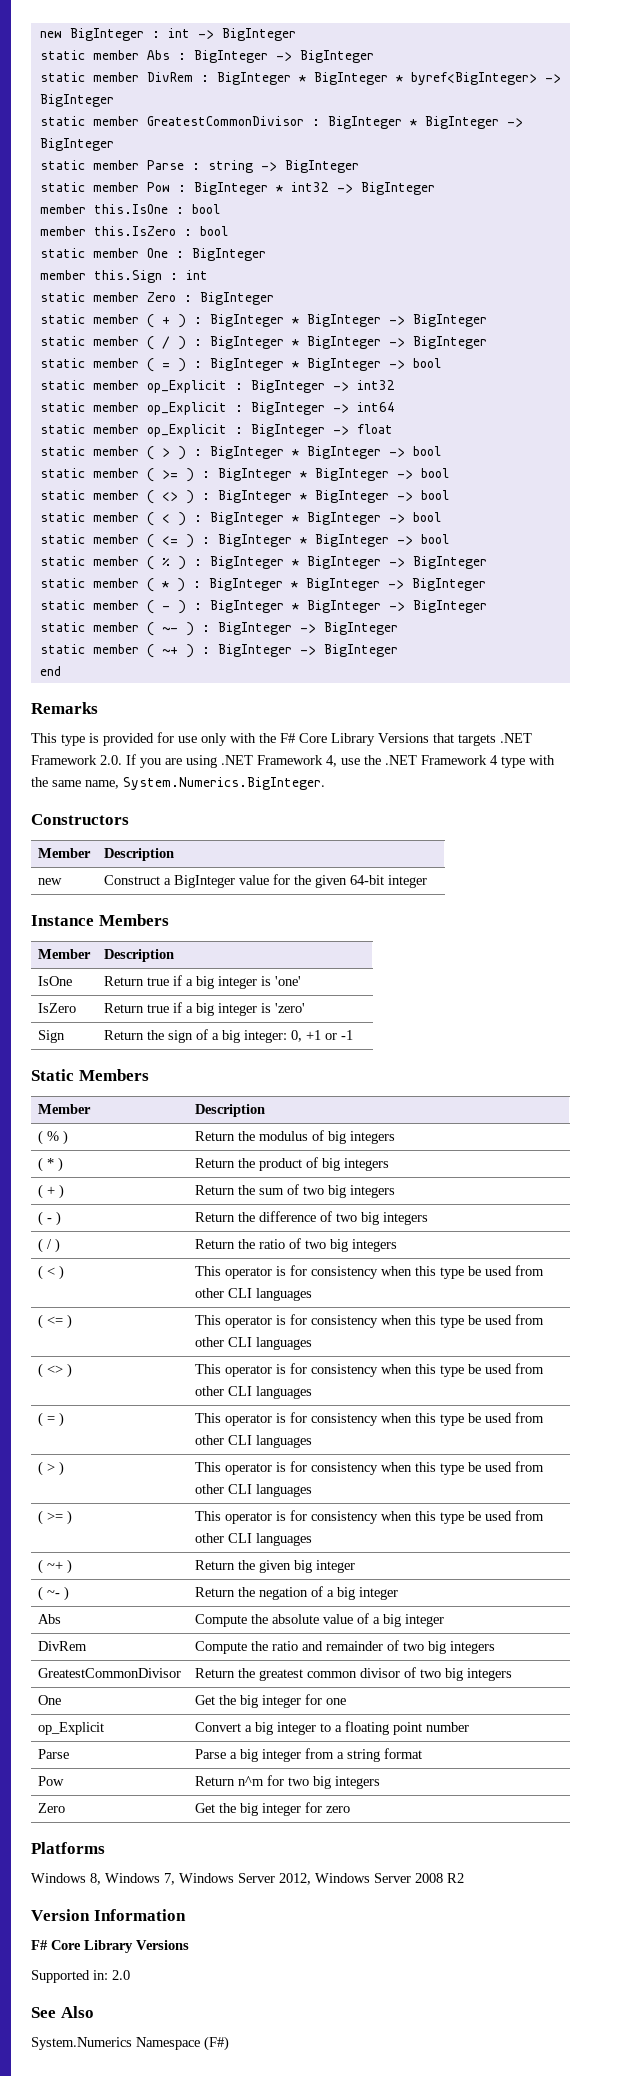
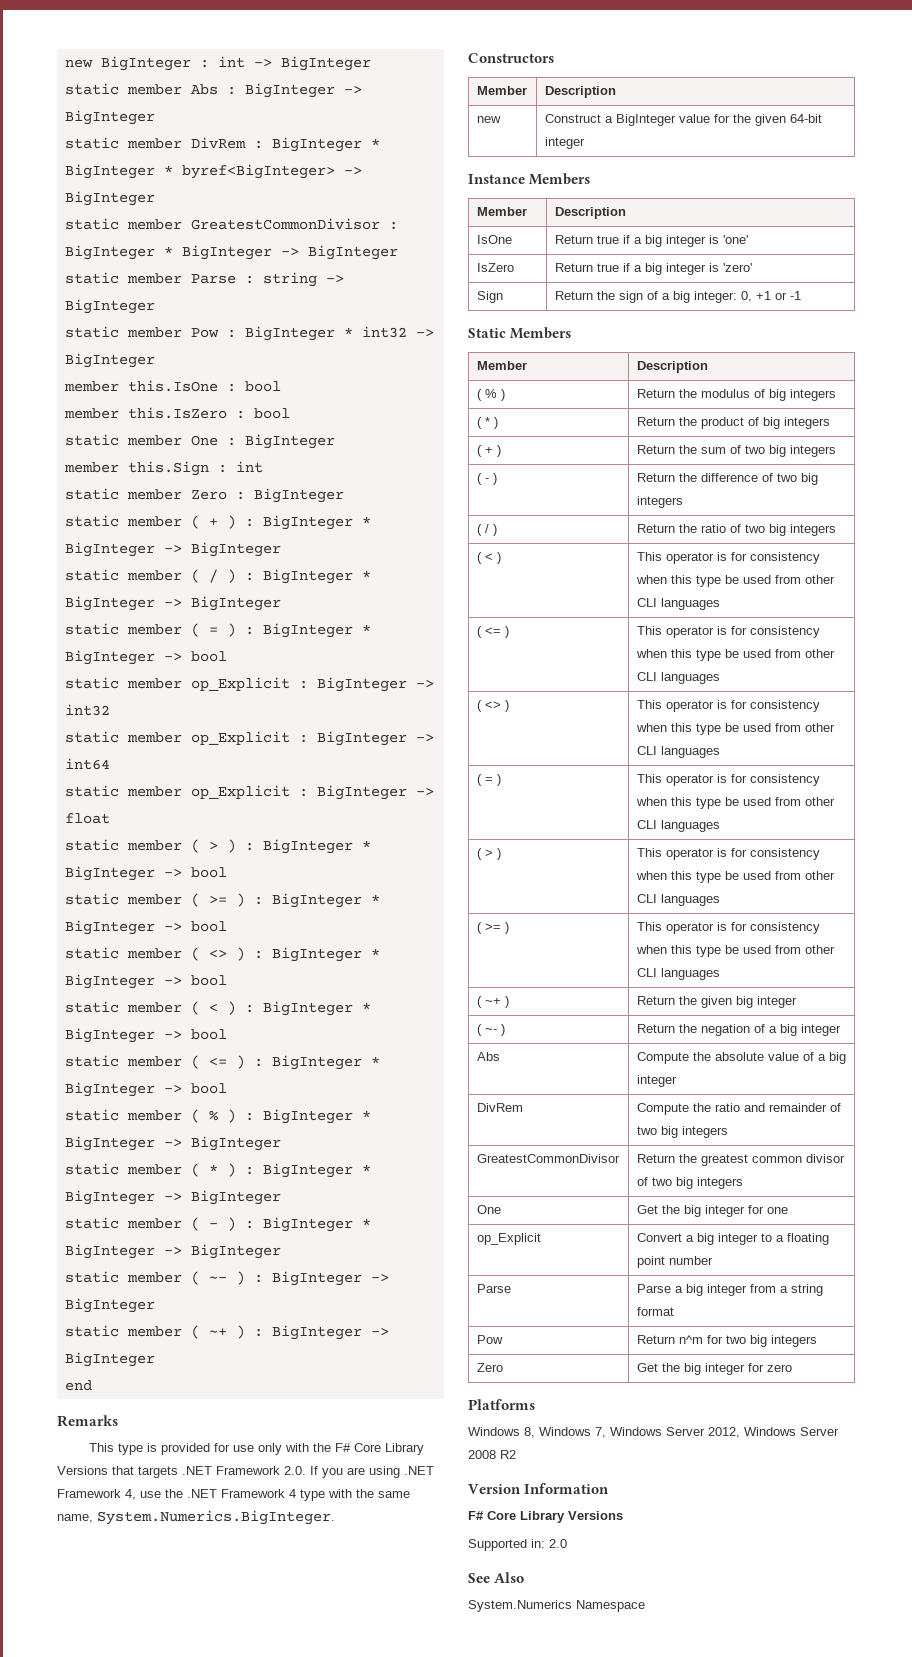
- System.Numerics Namespace (F#)
+ System.Numerics Namespace

